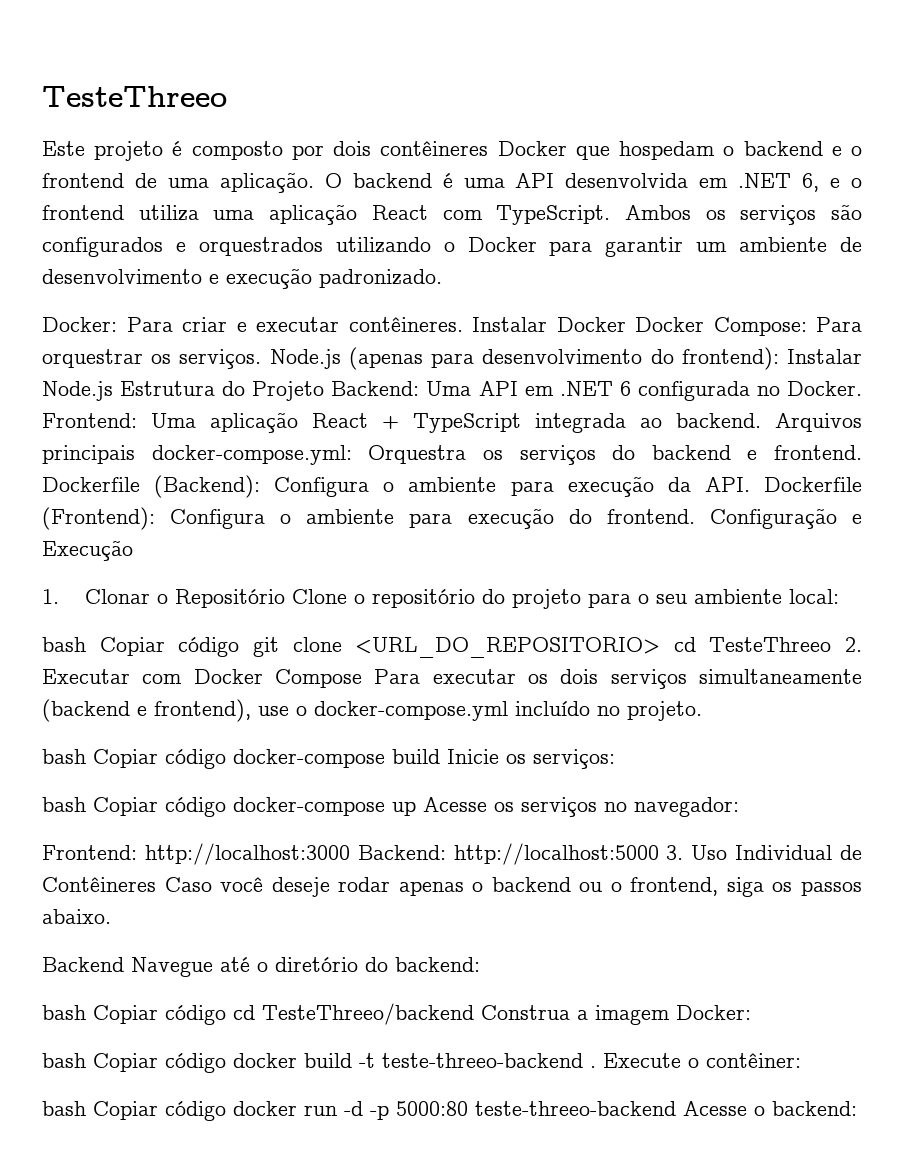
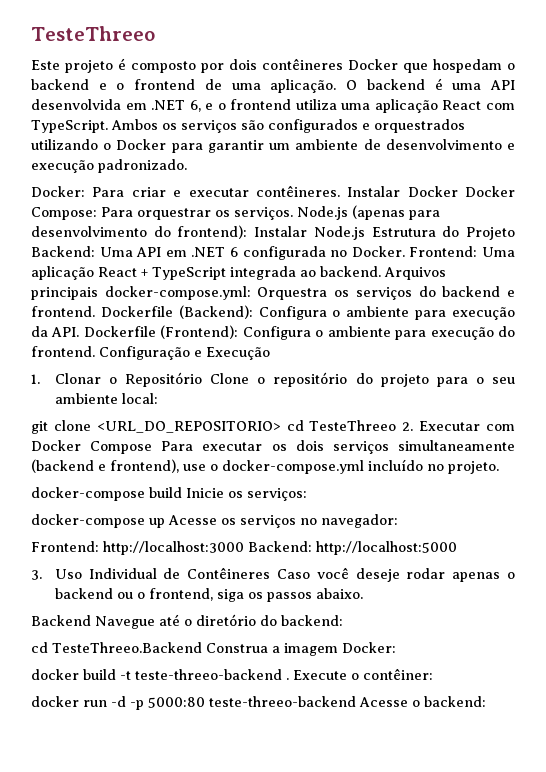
- bash Copiar código git clone <URL_DO_REPOSITORIO> cd TesteThreeo 2. Executar com Docker Compose Para executar os dois serviços simultaneamente (backend e frontend), use o docker-compose.yml incluído no projeto.
+ git clone <URL_DO_REPOSITORIO> cd TesteThreeo 2. Executar com Docker Compose Para executar os dois serviços simultaneamente (backend e frontend), use o docker-compose.yml incluído no projeto.
- bash Copiar código docker-compose build Inicie os serviços:
+ docker-compose build Inicie os serviços:
- bash Copiar código docker-compose up Acesse os serviços no navegador:
+ docker-compose up Acesse os serviços no navegador:
- Frontend: http://localhost:3000 Backend: http://localhost:5000 3. Uso Individual de Contêineres Caso você deseje rodar apenas o backend ou o frontend, siga os passos abaixo.
+ Frontend: http://localhost:3000 Backend: http://localhost:5000
+ 3. Uso Individual de Contêineres Caso você deseje rodar apenas o backend ou o frontend, siga os passos abaixo.
- bash Copiar código cd TesteThreeo/backend Construa a imagem Docker:
+ cd TesteThreeo.Backend Construa a imagem Docker:
- bash Copiar código docker build -t teste-threeo-backend .
+ docker build -t teste-threeo-backend .
- bash Copiar código docker run -d -p 5000:80 teste-threeo-backend Acesse o backend:
+ docker run -d -p 5000:80 teste-threeo-backend Acesse o backend:

